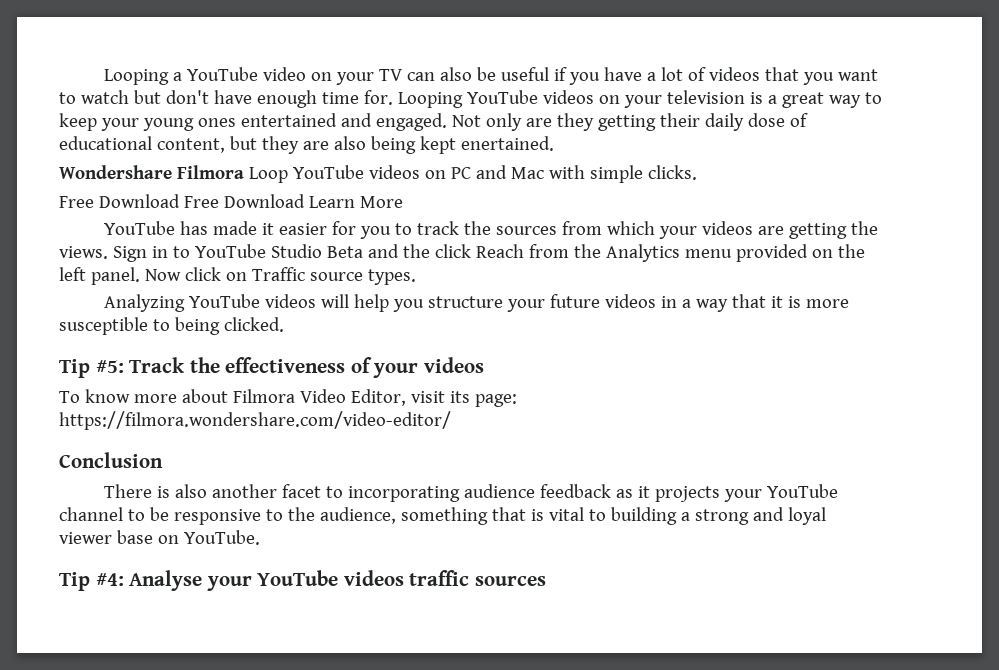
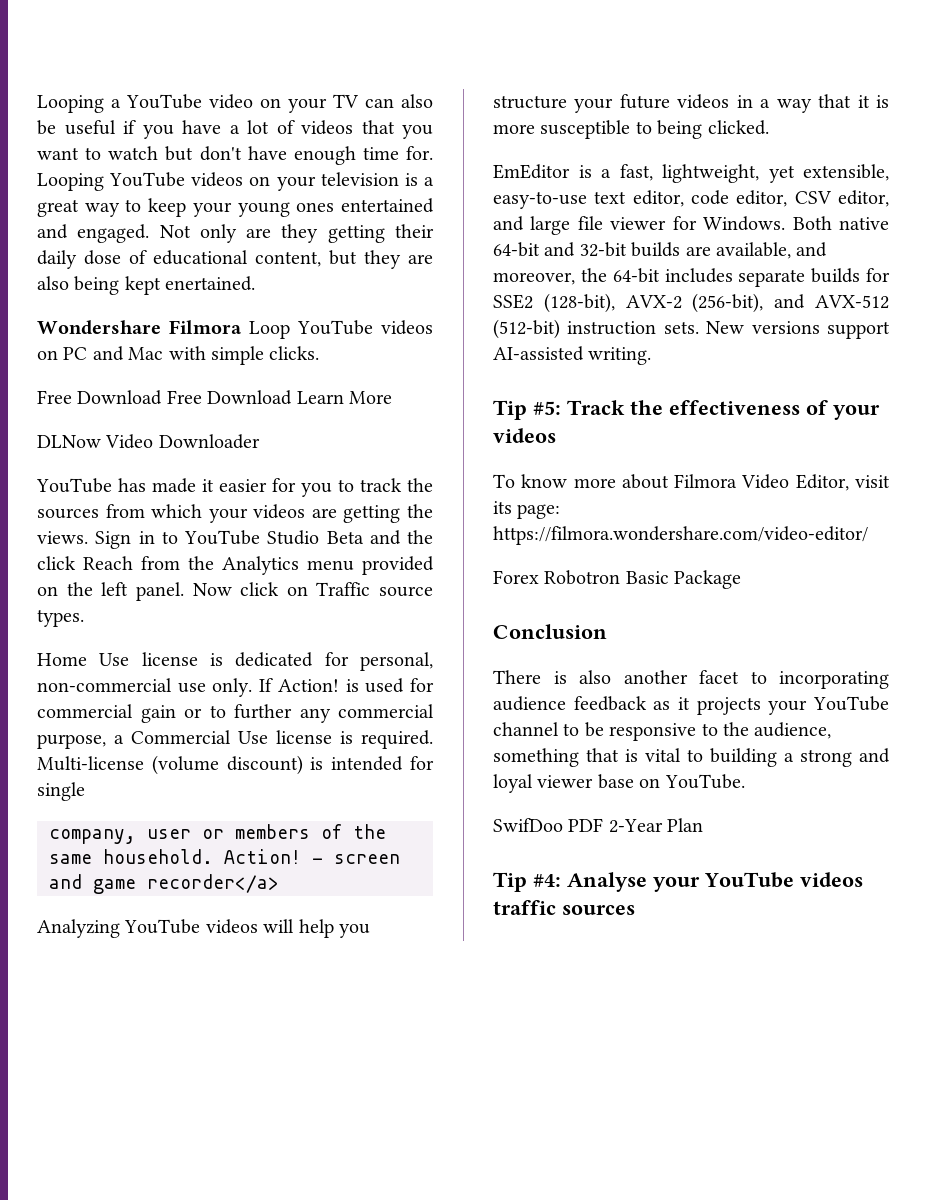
+ DLNow Video Downloader
+ Home Use license is dedicated for personal, non-commercial use only. If Action! is used for commercial gain or to further any commercial purpose, a Commercial Use license is required. Multi-license (volume discount) is intended for single
+ company, user or members of the same household. Action! - screen and game recorder</a>
+ EmEditor is a fast, lightweight, yet extensible, easy-to-use text editor, code editor, CSV editor, and large file viewer for Windows. Both native 64-bit and 32-bit builds are available, and moreover, the 64-bit includes separate builds for SSE2 (128-bit), AVX-2 (256-bit), and AVX-512 (512-bit) instruction sets. New versions support AI-assisted writing.
+ Forex Robotron Basic Package
+ SwifDoo PDF 2-Year Plan

